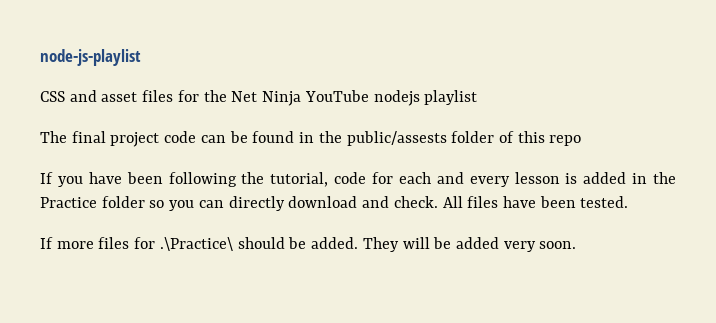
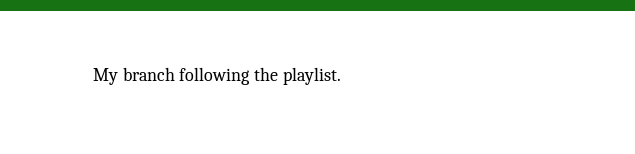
- node-js-playlist
- CSS and asset files for the Net Ninja YouTube nodejs playlist
- The final project code can be found in the public/assests folder of this repo
- If you have been following the tutorial, code for each and every lesson is added in the Practice folder so you can directly download and check. All files have been tested.
- If more files for .\Practice\ should be added. They will be added very soon.
+ My branch following the playlist.

